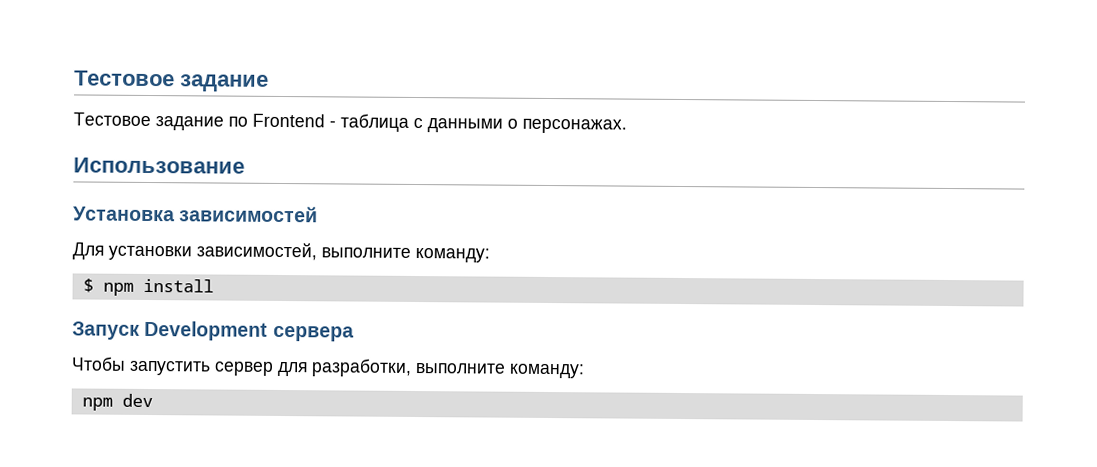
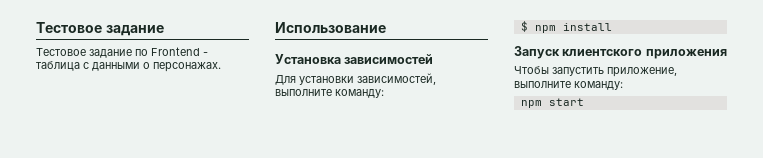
- Запуск Development сервера
+ Запуск клиентского приложения
- Чтобы запустить сервер для разработки, выполните команду:
+ Чтобы запустить приложение, выполните команду:
- npm dev
+ npm start

